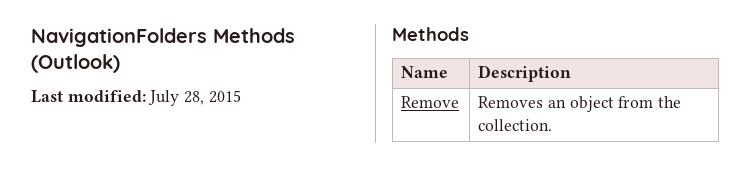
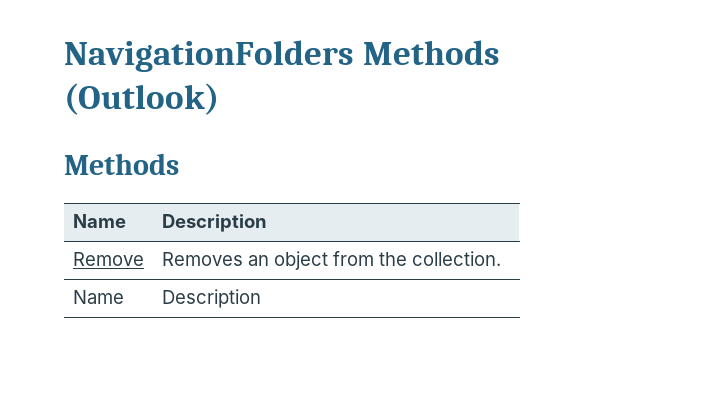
- Last modified: July 28, 2015
  Remove | Removes an object from the collection.
+ Name | Description

